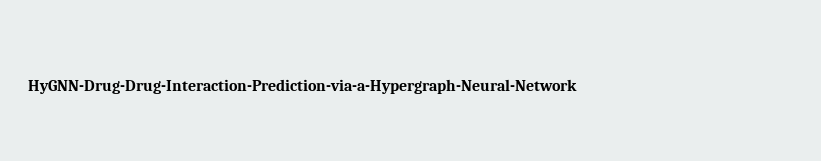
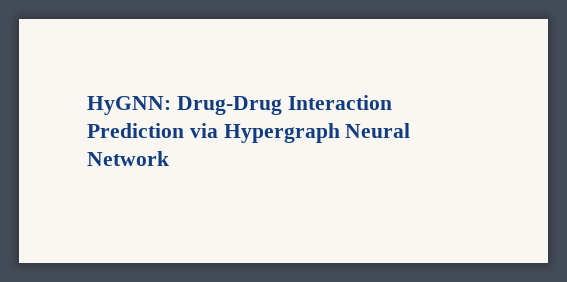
- HyGNN-Drug-Drug-Interaction-Prediction-via-a-Hypergraph-Neural-Network
+ HyGNN: Drug-Drug Interaction Prediction via Hypergraph Neural Network

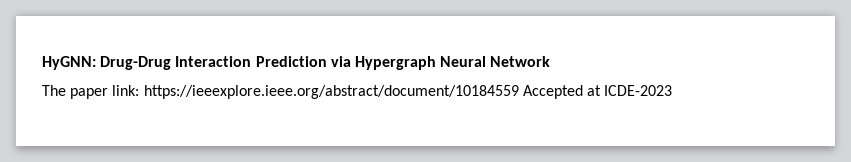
+ The paper link: https://ieeexplore.ieee.org/abstract/document/10184559 Accepted at ICDE-2023

